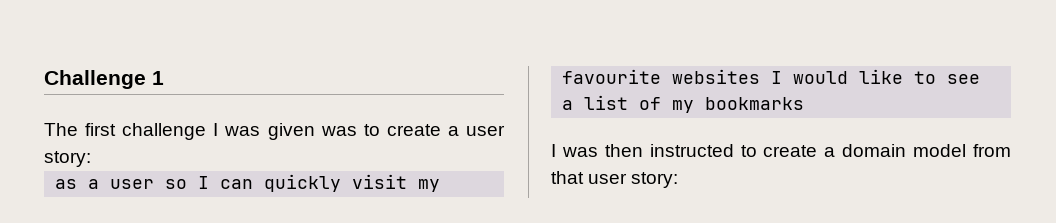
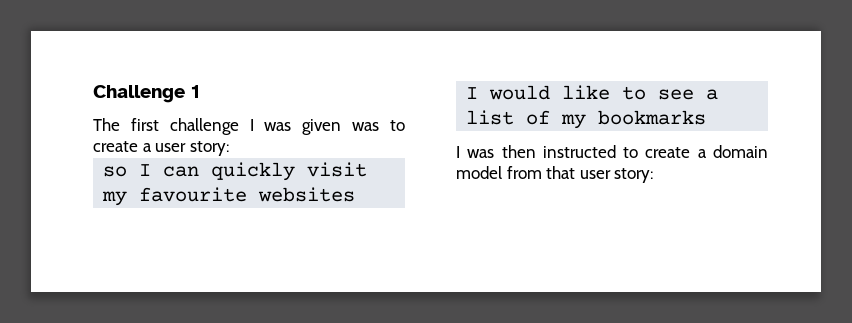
- as a user so I can quickly visit my favourite websites I would like to see a list of my bookmarks
+ so I can quickly visit my favourite websites
+ I would like to see a list of my bookmarks

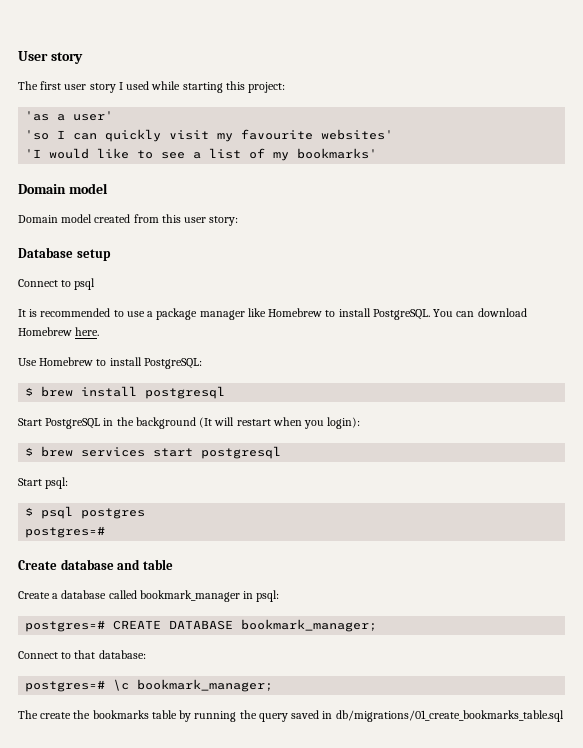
- Challenge 1
+ User story
- The first challenge I was given was to create a user story:
- so I can quickly visit my favourite websites
- I would like to see a list of my bookmarks
- I was then instructed to create a domain model from that user story:
+ The first user story I used while starting this project:
+ 'as a user'
+ 'so I can quickly visit my favourite websites'
+ 'I would like to see a list of my bookmarks'
+ Domain model
+ Domain model created from this user story:
+ Database setup
+ Connect to psql
+ It is recommended to use a package manager like Homebrew to install PostgreSQL. You can download Homebrew here.
+ Use Homebrew to install PostgreSQL:
+ $ brew install postgresql
+ Start PostgreSQL in the background (It will restart when you login):
+ $ brew services start postgresql
+ Start psql:
+ $ psql postgres
+ postgres=#
+ Create database and table
+ Create a database called bookmark_manager in psql:
+ postgres=# CREATE DATABASE bookmark_manager;
+ Connect to that database:
+ postgres=# \c bookmark_manager;
+ The create the bookmarks table by running the query saved in db/migrations/01_create_bookmarks_table.sql

